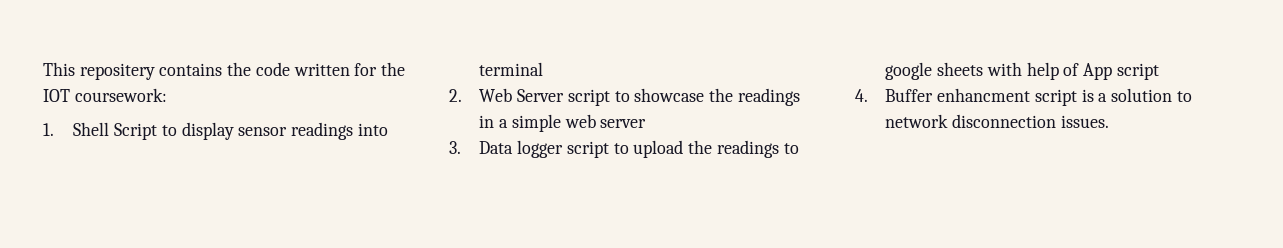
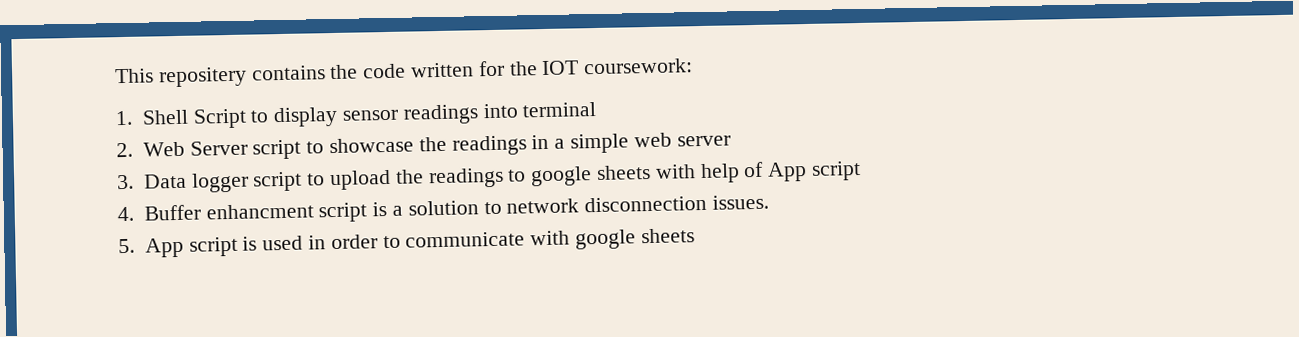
+ 5. App script is used in order to communicate with google sheets

